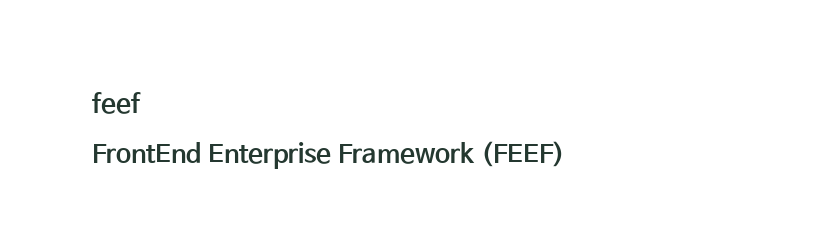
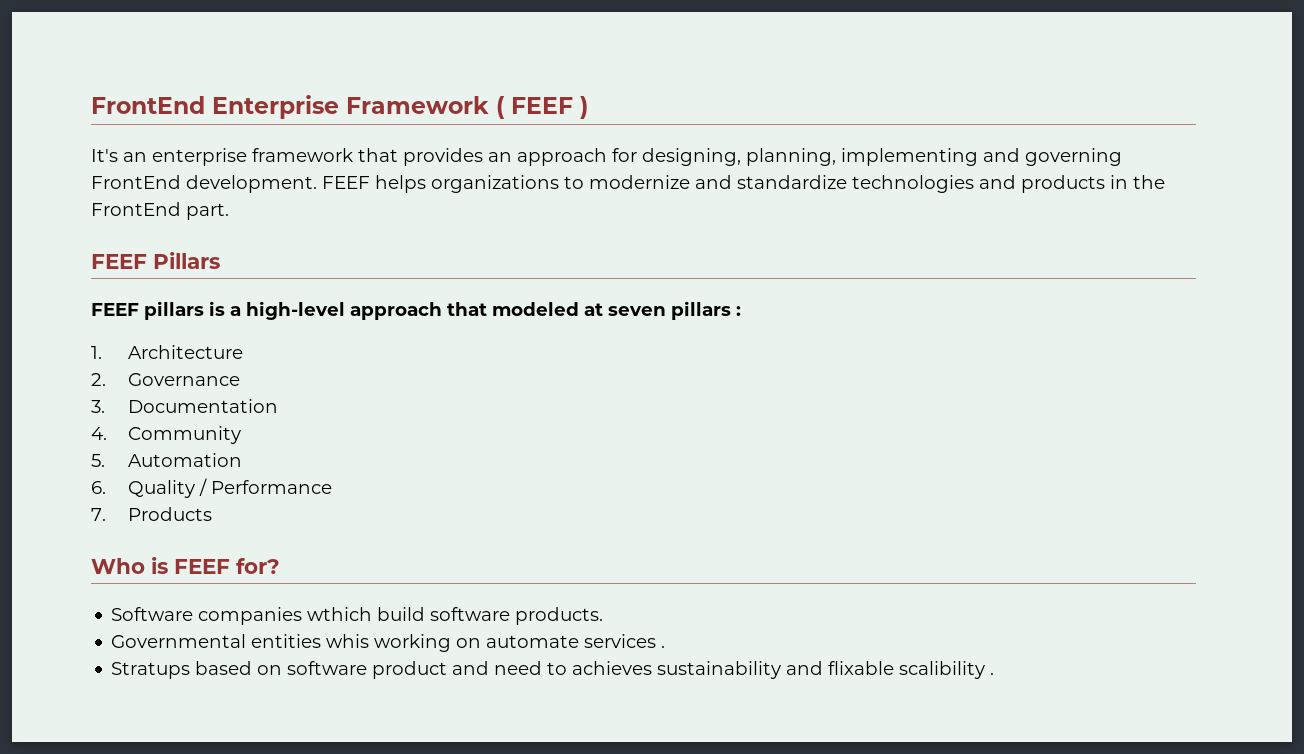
- feef
- FrontEnd Enterprise Framework (FEEF)
+ FrontEnd Enterprise Framework ( FEEF )
+ It's an enterprise framework that provides an approach for designing, planning, implementing and governing FrontEnd development. FEEF helps organizations to modernize and standardize technologies and products in the FrontEnd part.
+ FEEF Pillars
+ FEEF pillars is a high-level approach that modeled at seven pillars :
+ 1. Architecture
+ 2. Governance
+ 3. Documentation
+ 4. Community
+ 5. Automation
+ 6. Quality / Performance
+ 7. Products
+ Who is FEEF for?
+ Software companies wthich build software products.
+ Governmental entities whis working on automate services .
+ Stratups based on software product and need to achieves sustainability and flixable scalibility .

